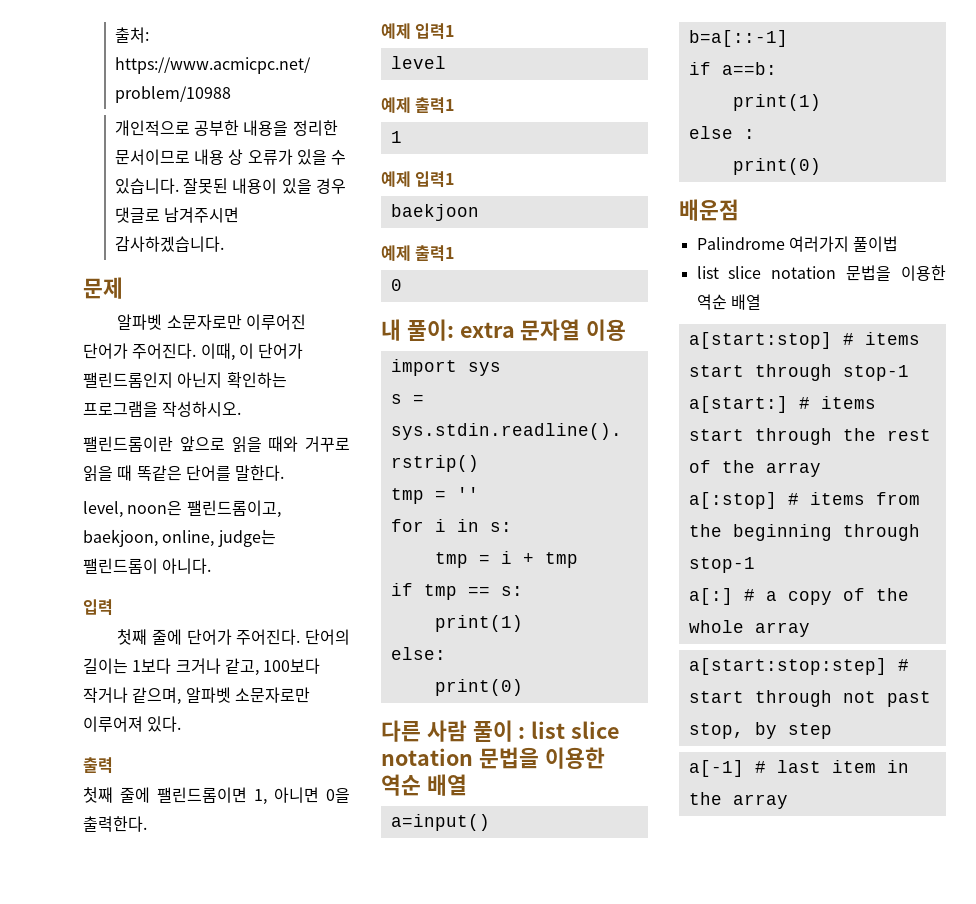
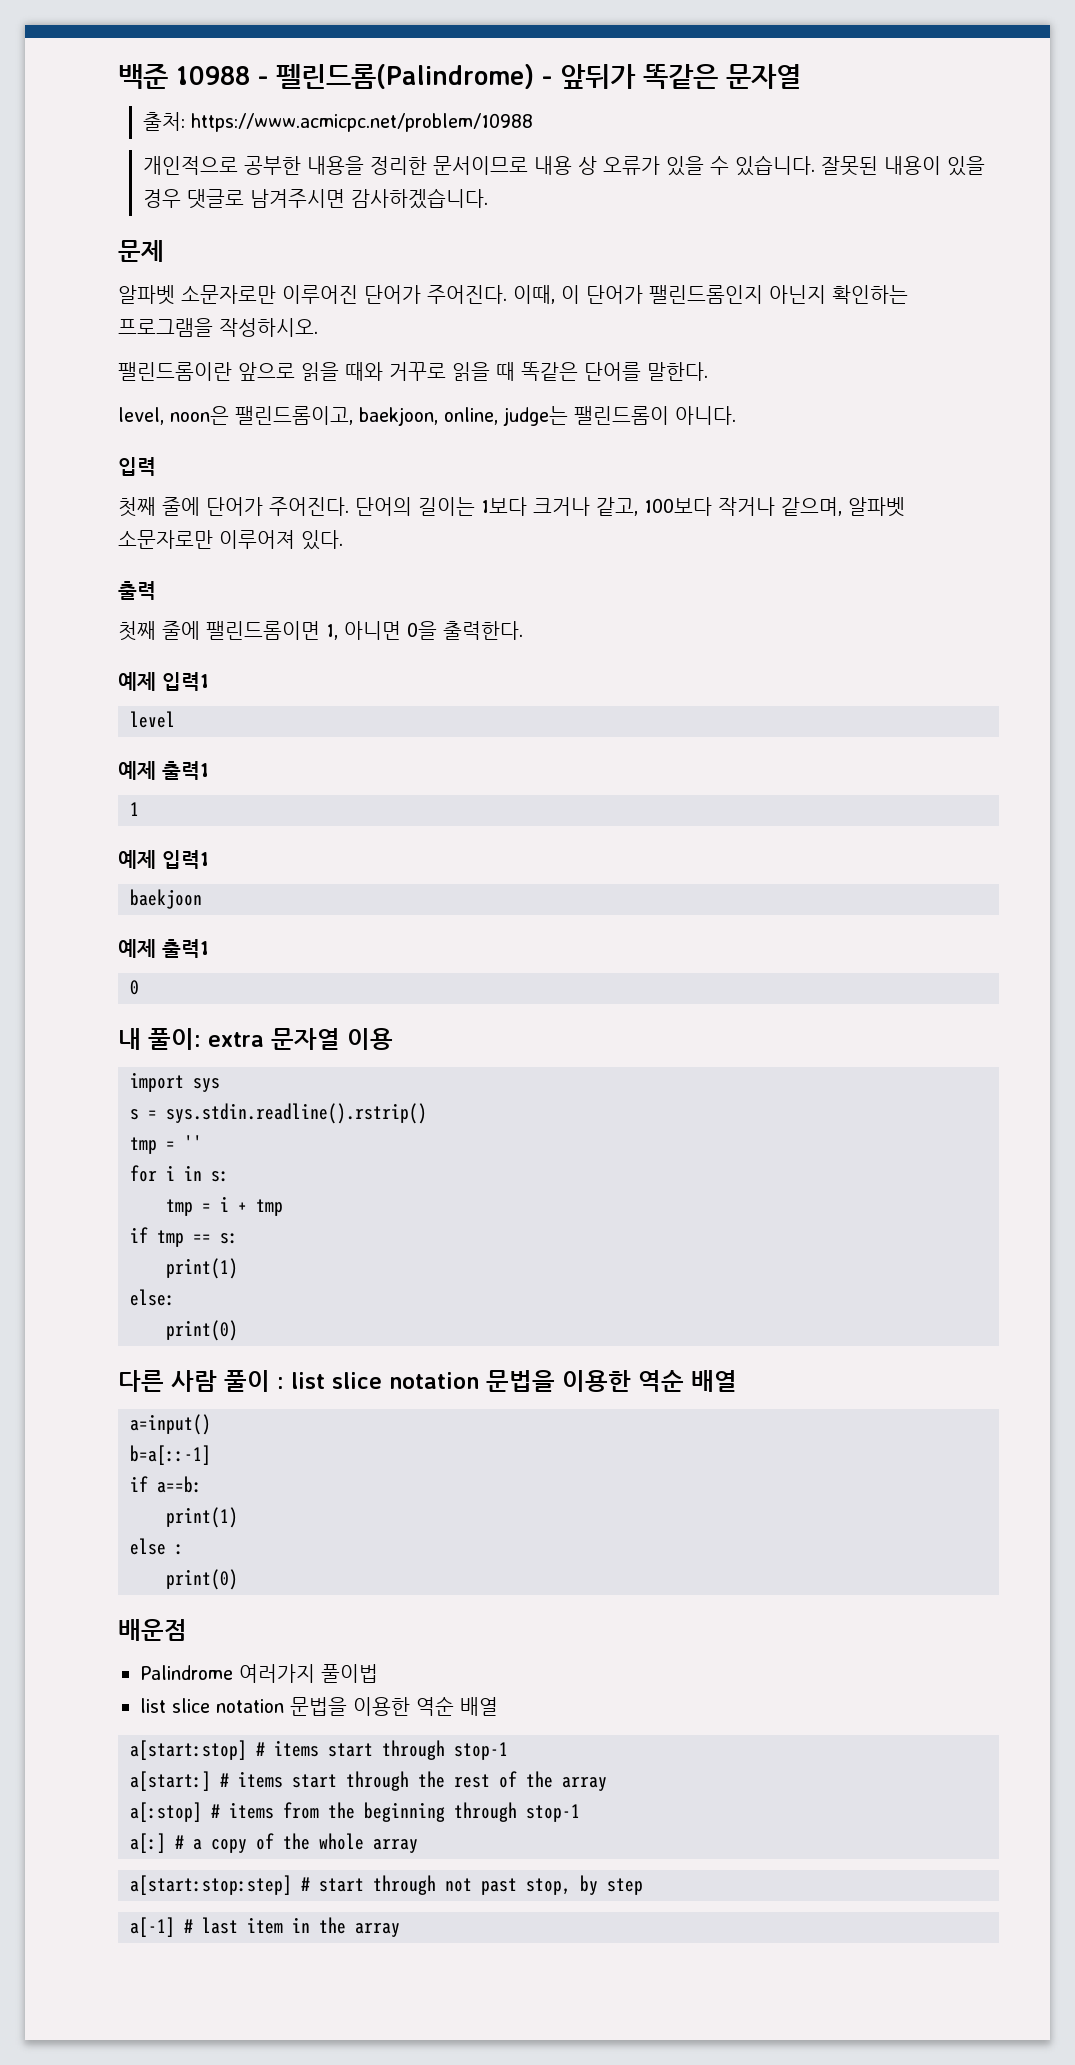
+ 백준 10988 - 펠린드롬(Palindrome) - 앞뒤가 똑같은 문자열

